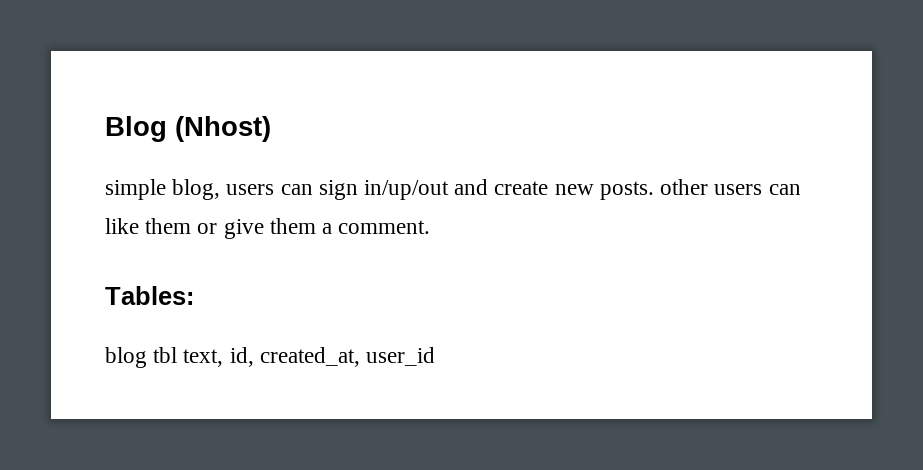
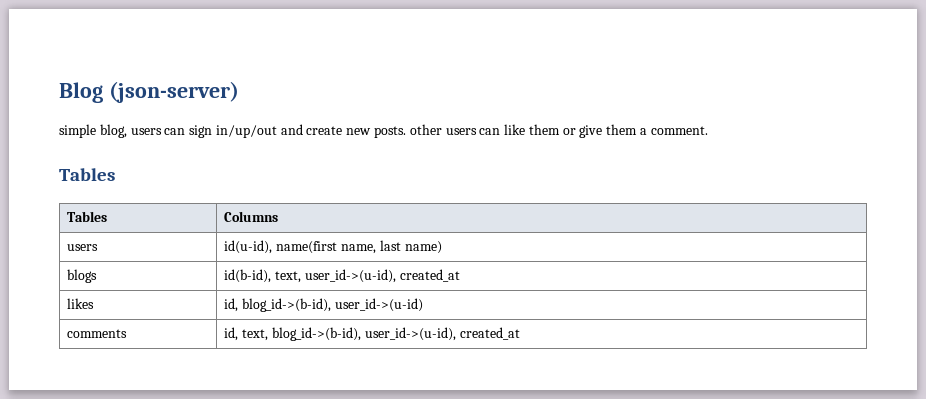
- Blog (Nhost)
+ Blog (json-server)
  simple blog, users can sign in/up/out and create new posts. other users can like them or give them a comment.
- Tables:
- blog tbl text, id, created_at, user_id
+ Tables
+ Tables | Columns
+ users | id(u-id), name(first name, last name)
+ blogs | id(b-id), text, user_id->(u-id), created_at
+ likes | id, blog_id->(b-id), user_id->(u-id)
+ comments | id, text, blog_id->(b-id), user_id->(u-id), created_at

